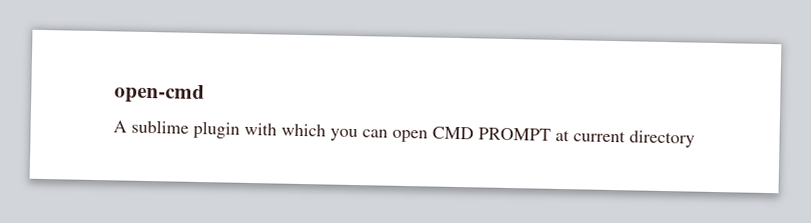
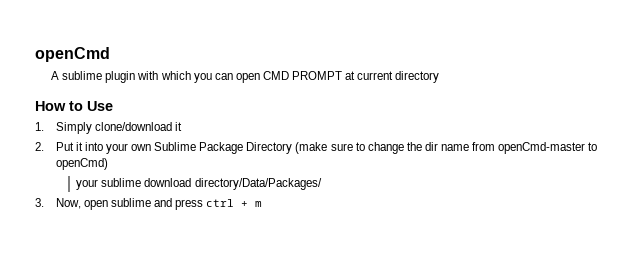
- open-cmd
+ openCmd
+ How to Use
+ 1. Simply clone/download it
+ 2. Put it into your own Sublime Package Directory (make sure to change the dir name from openCmd-master to openCmd)
+ your sublime download directory/Data/Packages/
+ 3. Now, open sublime and press ctrl + m

